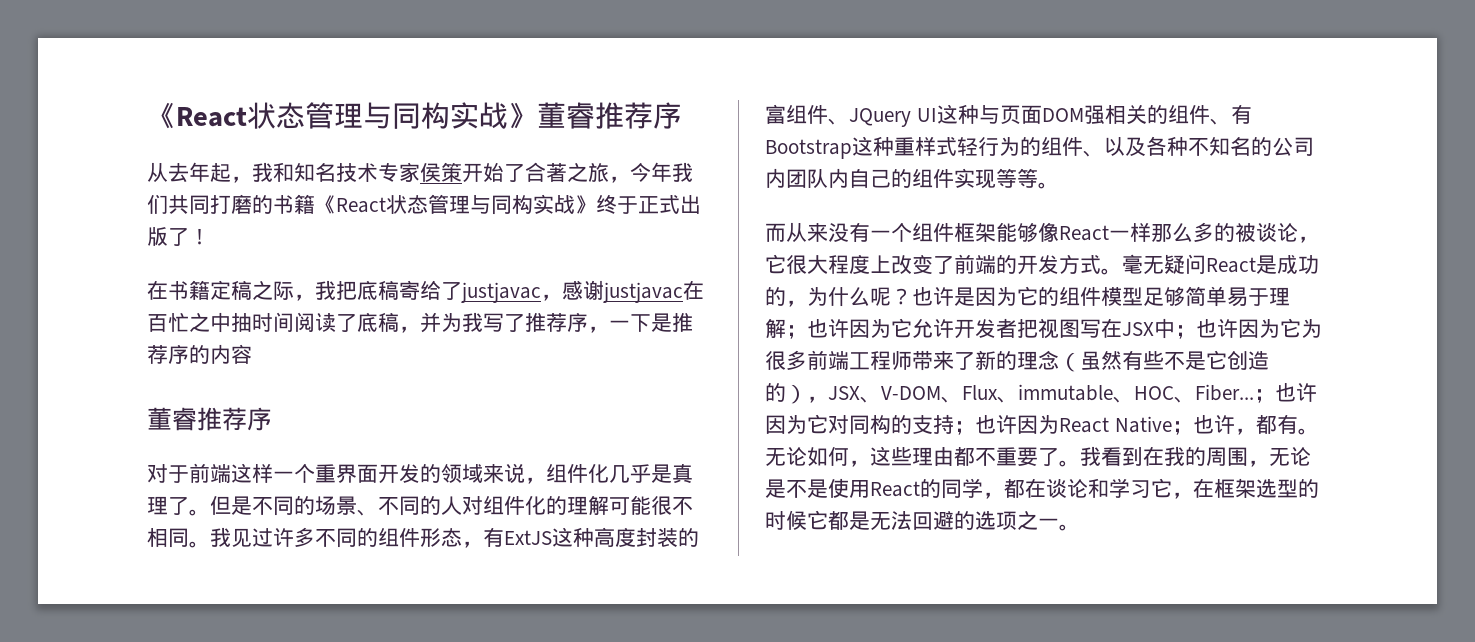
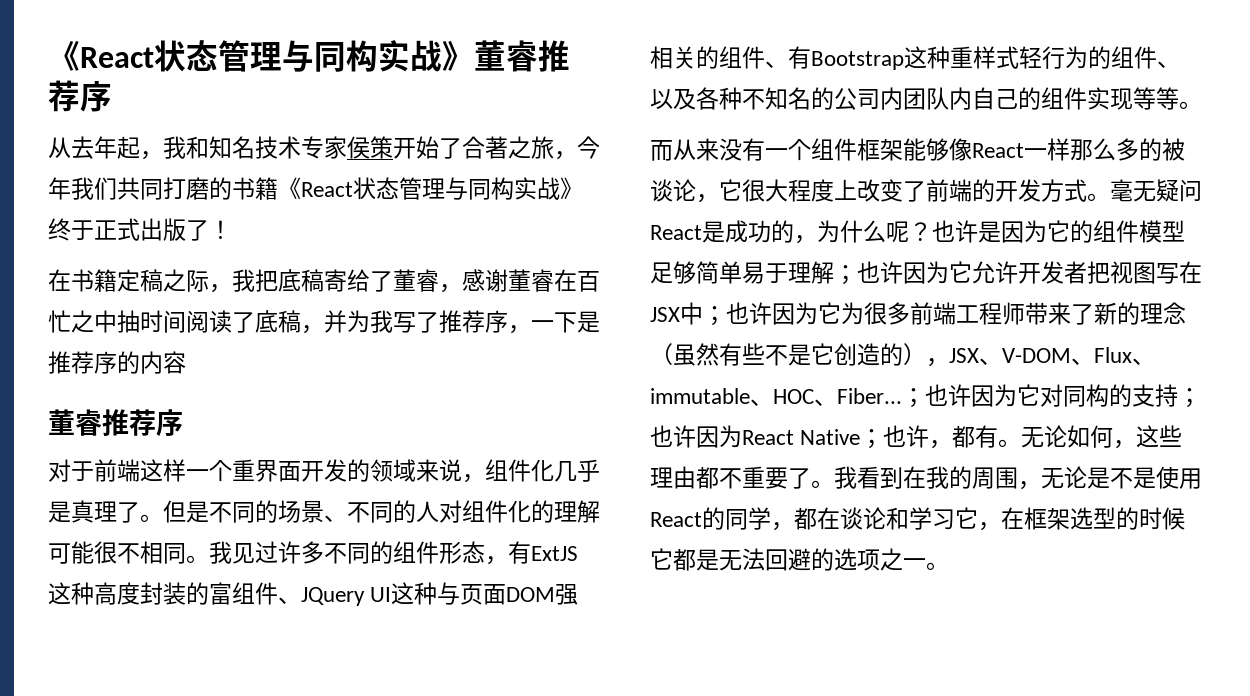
- 在书籍定稿之际，我把底稿寄给了justjavac，感谢justjavac在百忙之中抽时间阅读了底稿，并为我写了推荐序，一下是推荐序的内容
+ 在书籍定稿之际，我把底稿寄给了董睿，感谢董睿在百忙之中抽时间阅读了底稿，并为我写了推荐序，一下是推荐序的内容

